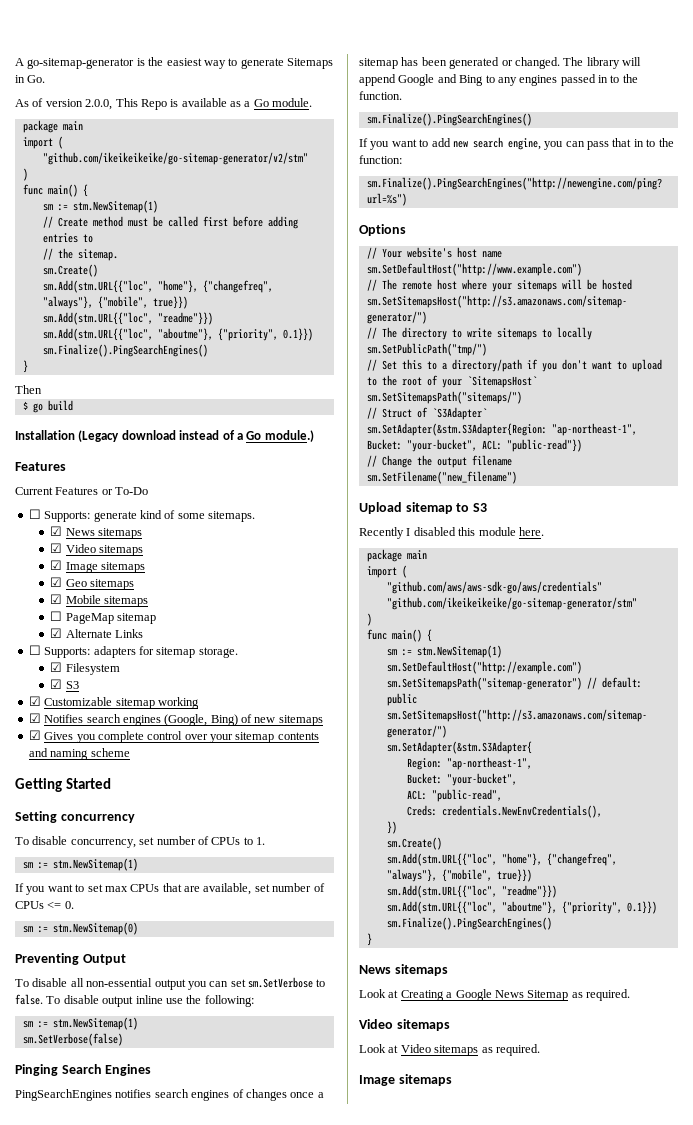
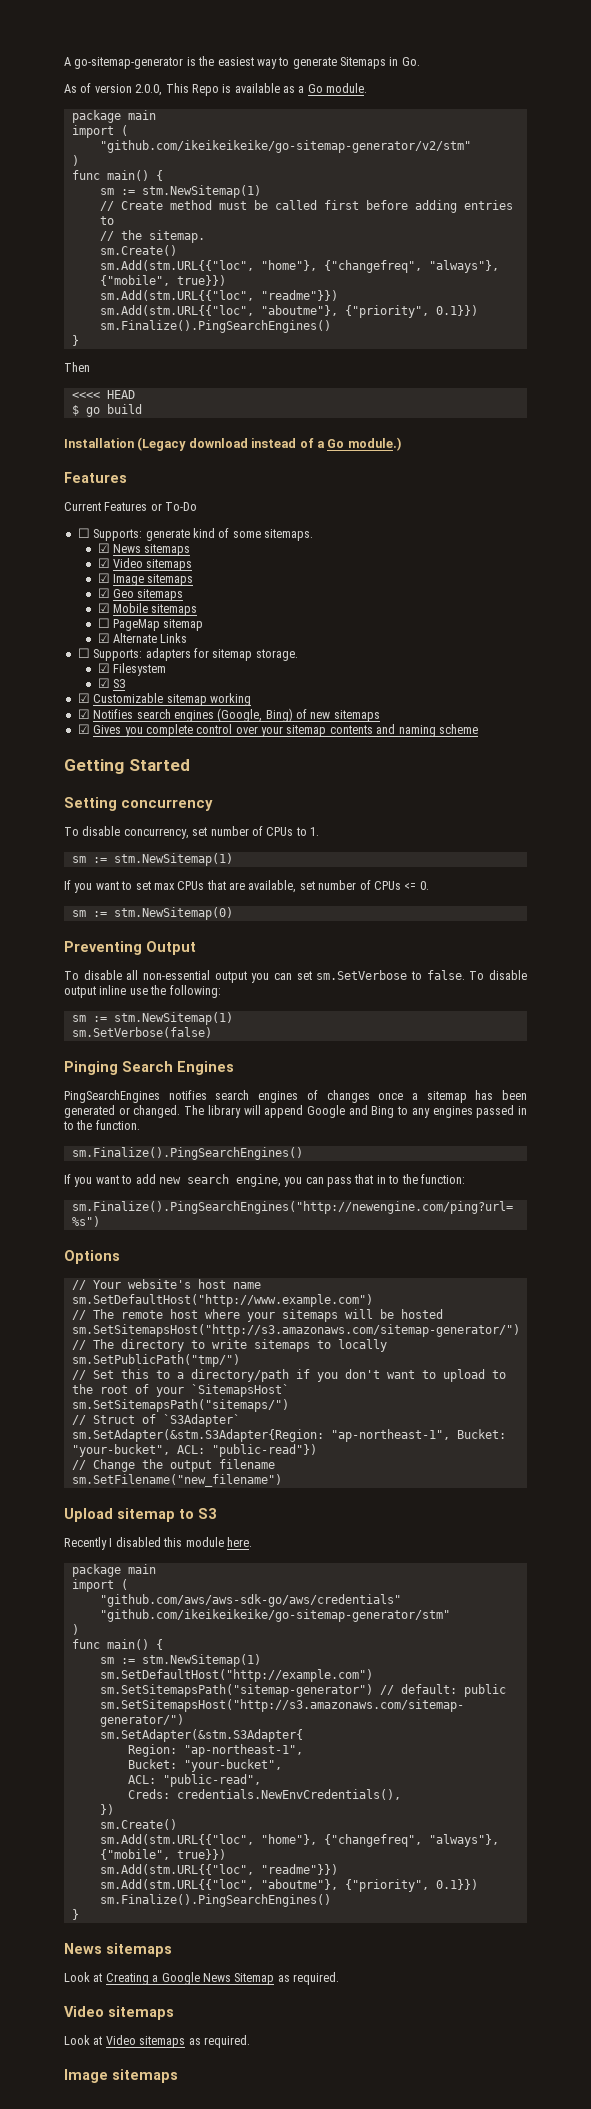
+ <<<< HEAD

